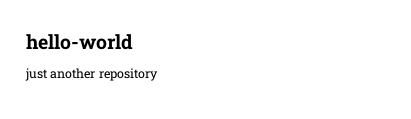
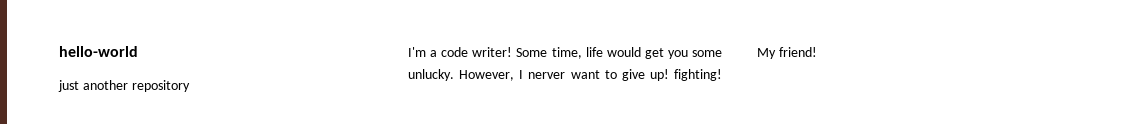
+ I'm a code writer! Some time, life would get you some unlucky. However, I nerver want to give up! fighting! My friend!

